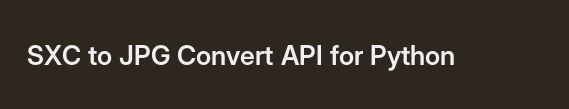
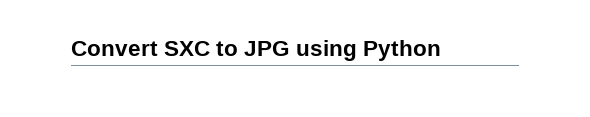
- SXC to JPG Convert API for Python
+ Convert SXC to JPG using Python

